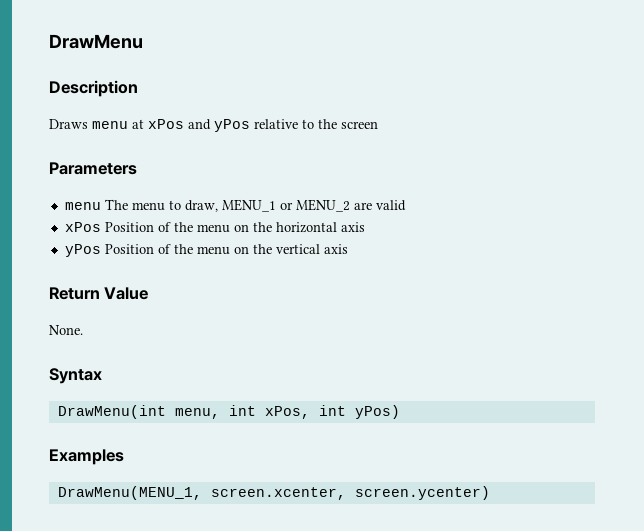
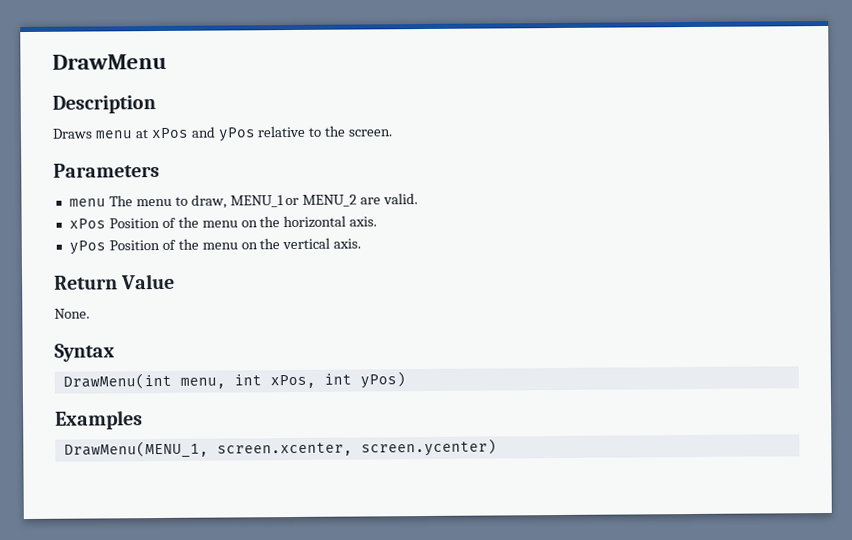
- Draws menu at xPos and yPos relative to the screen
+ Draws menu at xPos and yPos relative to the screen.
- menu The menu to draw, MENU_1 or MENU_2 are valid
+ menu The menu to draw, MENU_1 or MENU_2 are valid.
- xPos Position of the menu on the horizontal axis
+ xPos Position of the menu on the horizontal axis.
- yPos Position of the menu on the vertical axis
+ yPos Position of the menu on the vertical axis.

